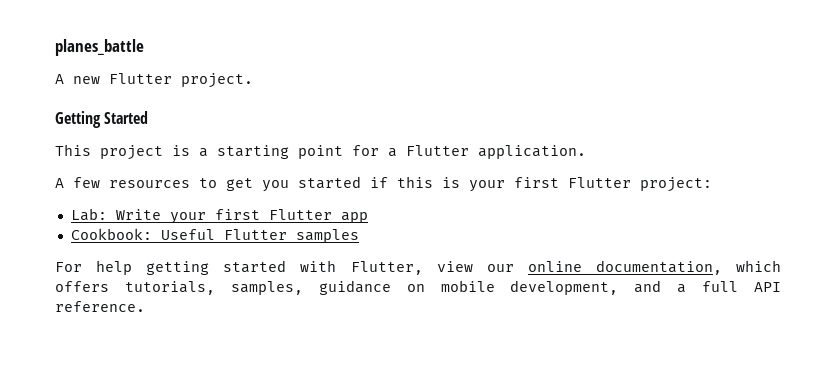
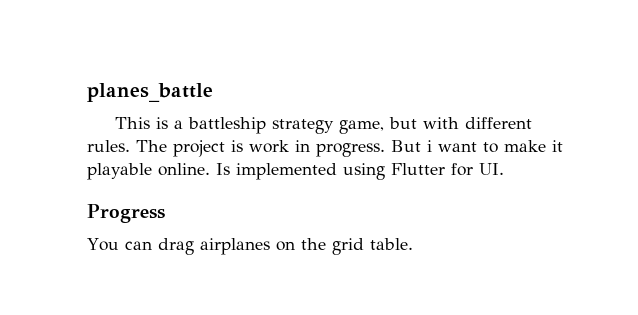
- A new Flutter project.
- Getting Started
- This project is a starting point for a Flutter application.
- A few resources to get you started if this is your first Flutter project:
- Lab: Write your first Flutter app
- Cookbook: Useful Flutter samples
- For help getting started with Flutter, view our online documentation, which offers tutorials, samples, guidance on mobile development, and a full API reference.
+ This is a battleship strategy game, but with different rules. The project is work in progress. But i want to make it playable online. Is implemented using Flutter for UI.
+ Progress
+ You can drag airplanes on the grid table.

